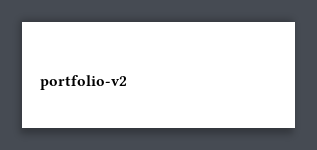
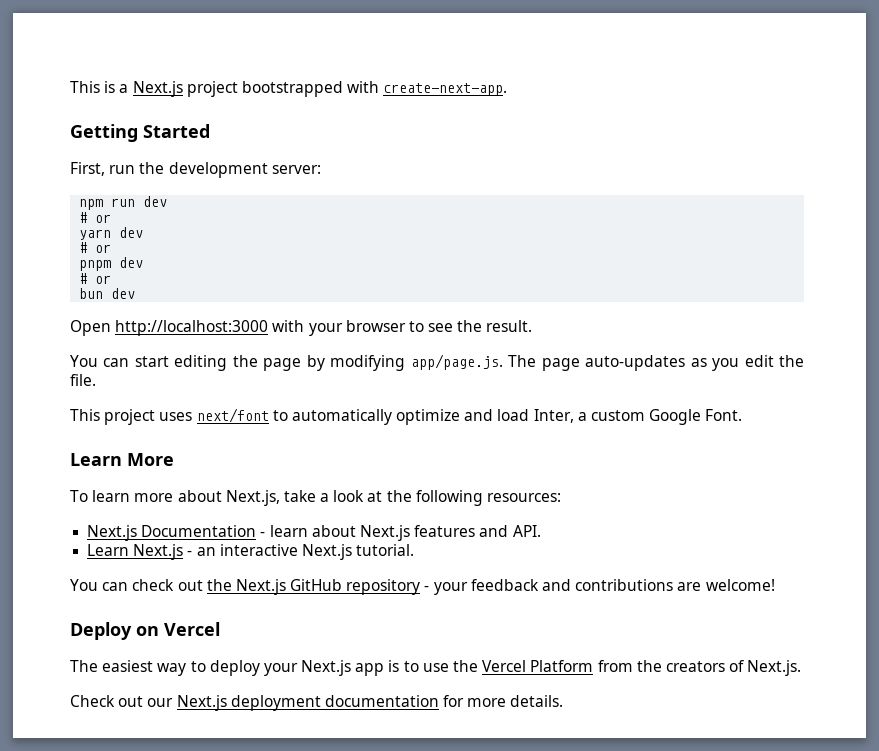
- portfolio-v2
+ This is a Next.js project bootstrapped with create-next-app.
+ Getting Started
+ First, run the development server:
+ npm run dev
+ # or
+ yarn dev
+ # or
+ pnpm dev
+ # or
+ bun dev
+ Open http://localhost:3000 with your browser to see the result.
+ You can start editing the page by modifying app/page.js. The page auto-updates as you edit the file.
+ This project uses next/font to automatically optimize and load Inter, a custom Google Font.
+ Learn More
+ To learn more about Next.js, take a look at the following resources:
+ Next.js Documentation - learn about Next.js features and API.
+ Learn Next.js - an interactive Next.js tutorial.
+ You can check out the Next.js GitHub repository - your feedback and contributions are welcome!
+ Deploy on Vercel
+ The easiest way to deploy your Next.js app is to use the Vercel Platform from the creators of Next.js.
+ Check out our Next.js deployment documentation for more details.

